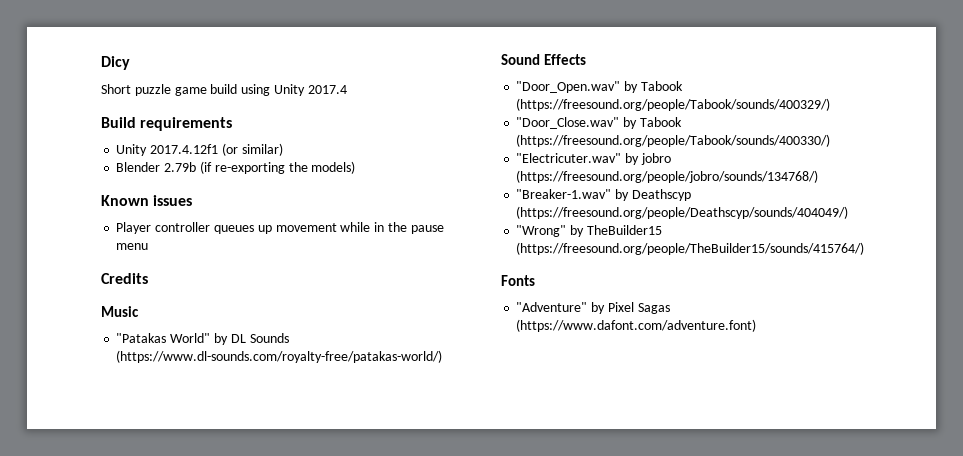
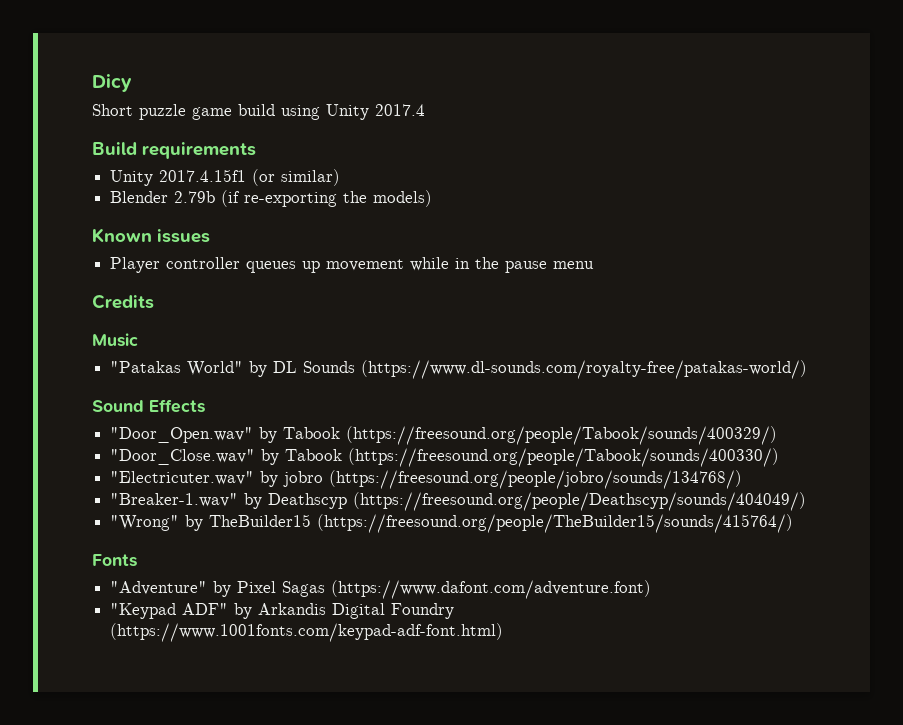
- Unity 2017.4.12f1 (or similar)
+ Unity 2017.4.15f1 (or similar)
+ "Keypad ADF" by Arkandis Digital Foundry (https://www.1001fonts.com/keypad-adf-font.html)

